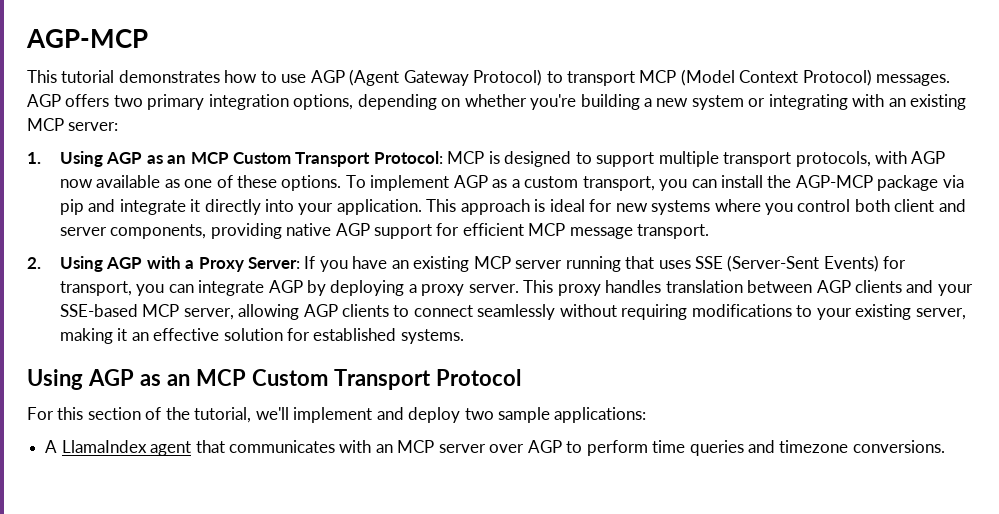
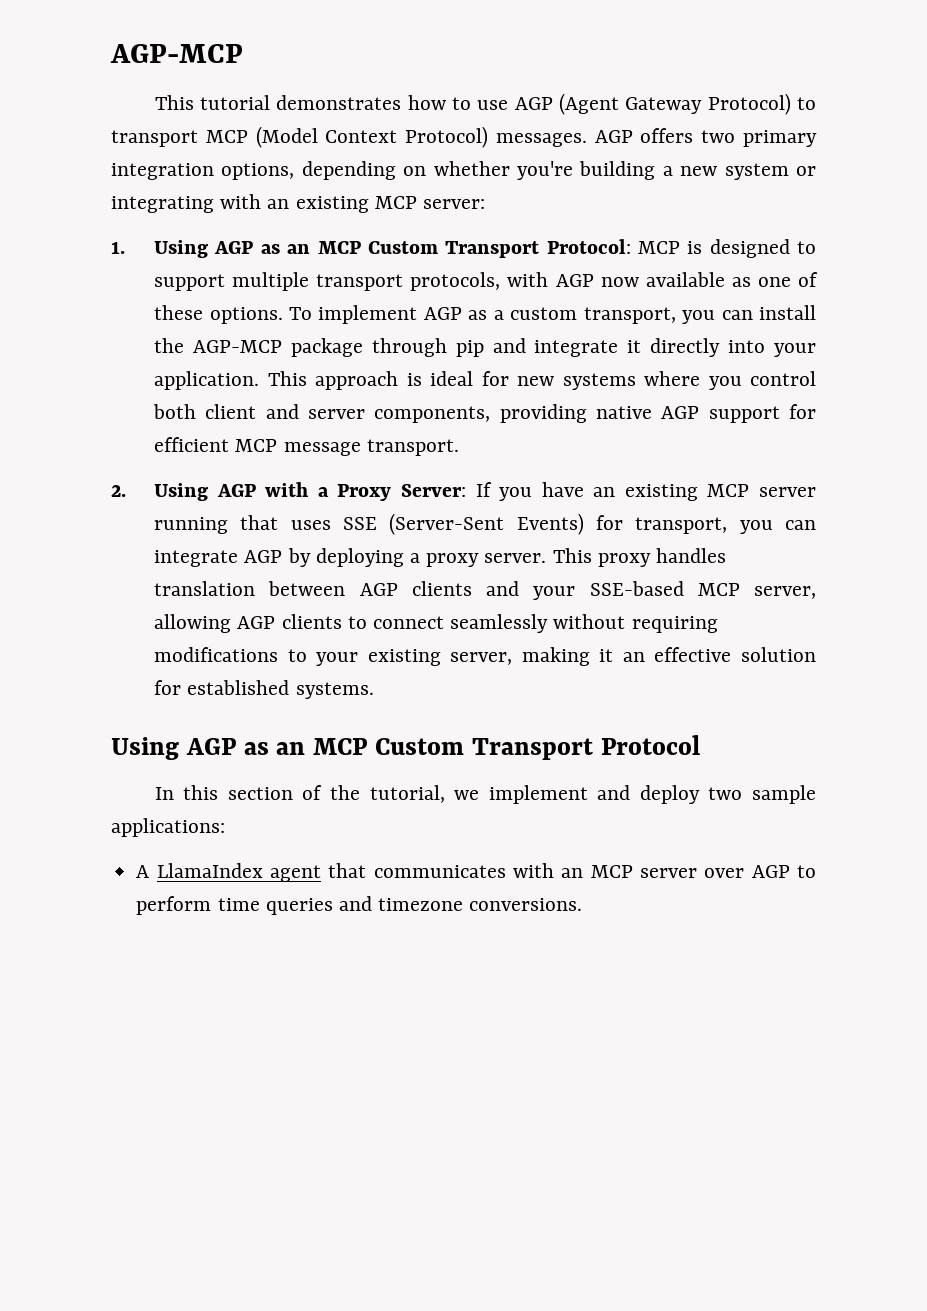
- To implement AGP as a custom transport, you can install the AGP-MCP package via pip and integrate it directly into your application.
+ To implement AGP as a custom transport, you can install the AGP-MCP package through pip and integrate it directly into your application.
- For this section of the tutorial, we'll implement and deploy two sample applications:
+ In this section of the tutorial, we implement and deploy two sample applications:

